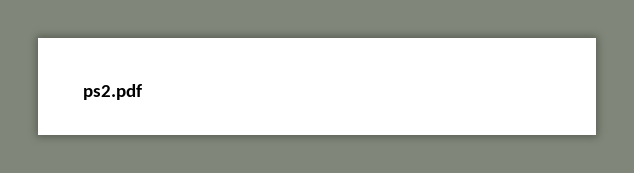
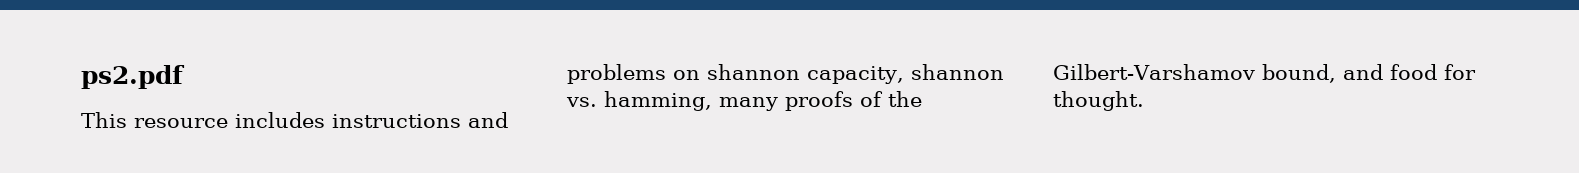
+ This resource includes instructions and problems on shannon capacity, shannon vs. hamming, many proofs of the Gilbert-Varshamov bound, and food for thought.

